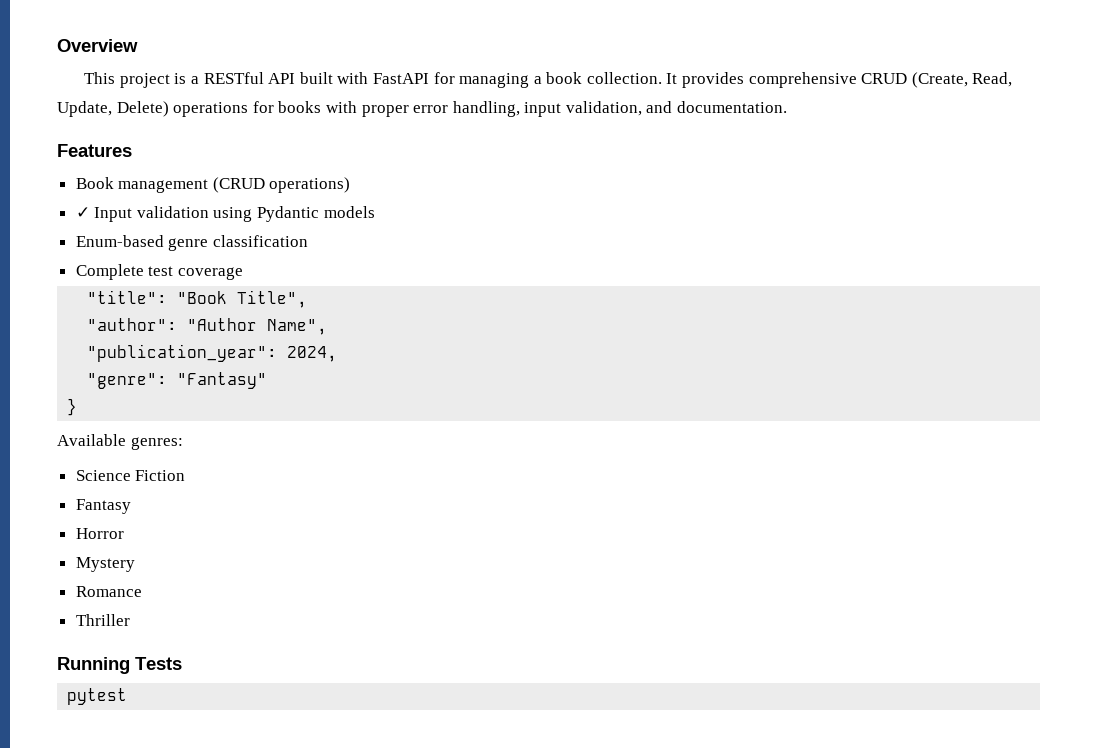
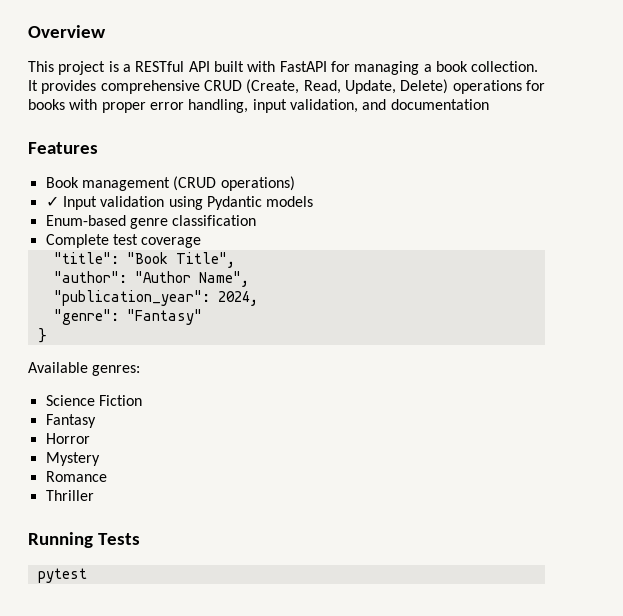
- It provides comprehensive CRUD (Create, Read, Update, Delete) operations for books with proper error handling, input validation, and documentation.
+ It provides comprehensive CRUD (Create, Read, Update, Delete) operations for books with proper error handling, input validation, and documentation

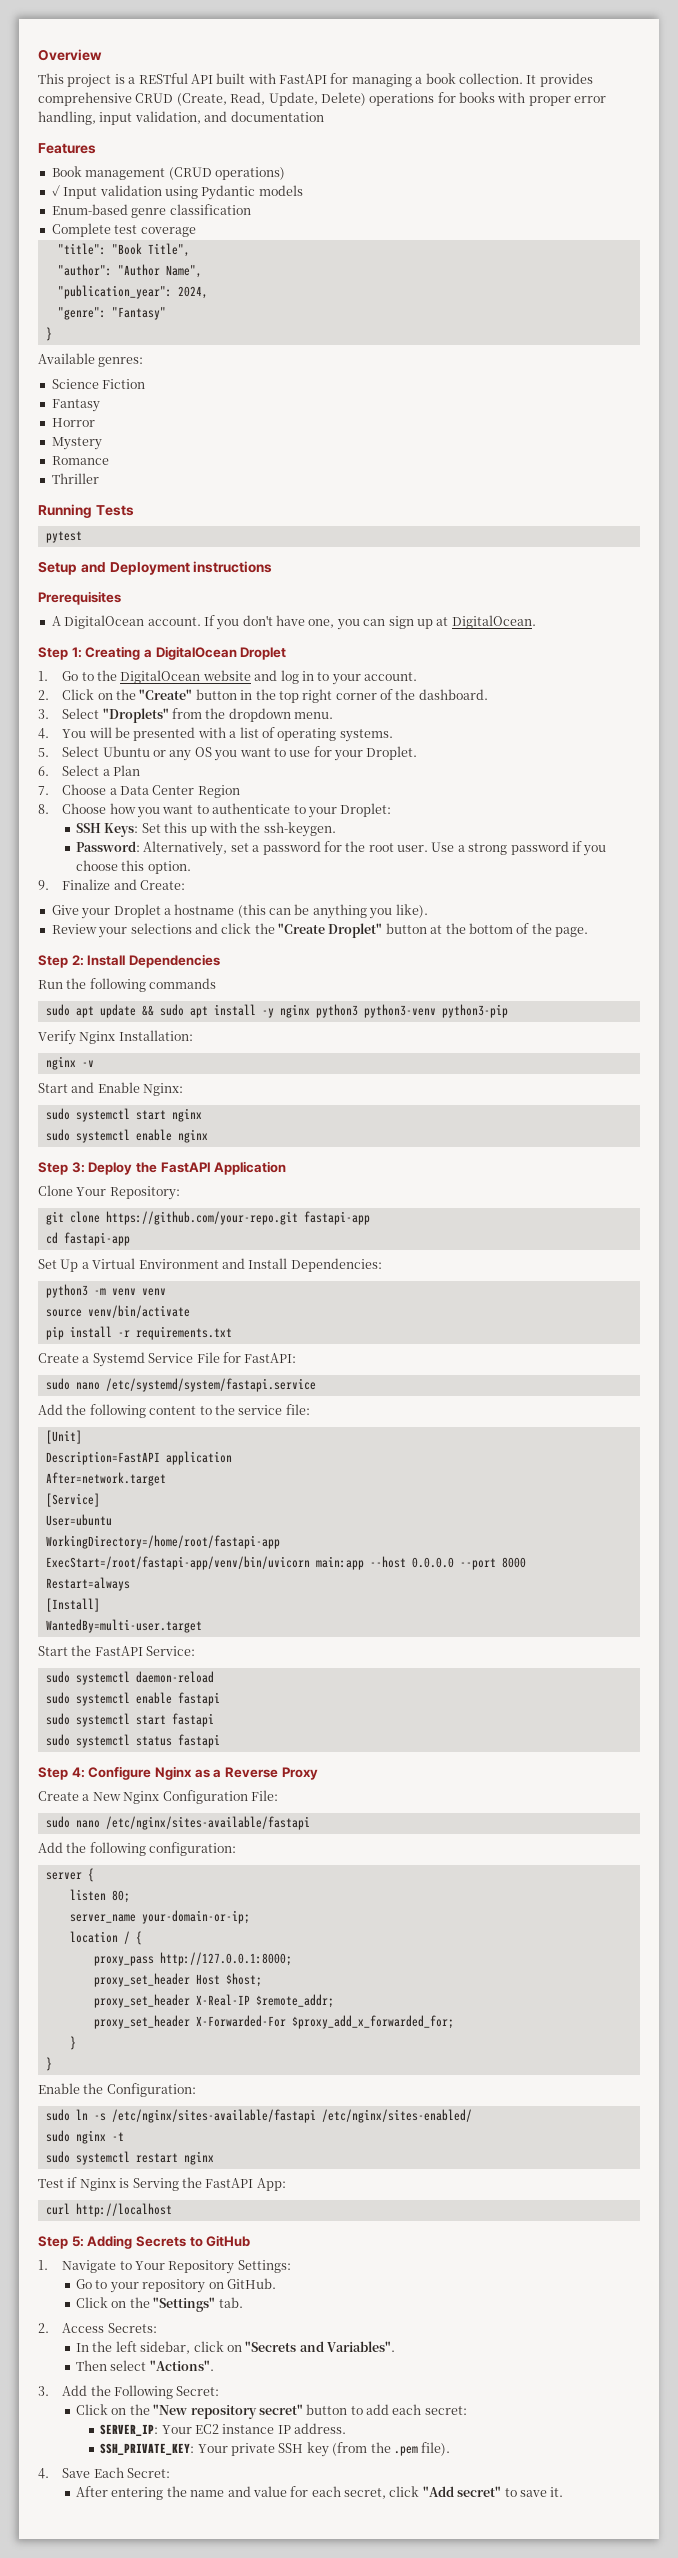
+ Setup and Deployment instructions
+ Prerequisites
+ A DigitalOcean account. If you don't have one, you can sign up at DigitalOcean.
+ Step 1: Creating a DigitalOcean Droplet
+ 1. Go to the DigitalOcean website and log in to your account.
+ 2. Click on the "Create" button in the top right corner of the dashboard.
+ 3. Select "Droplets" from the dropdown menu.
+ 4. You will be presented with a list of operating systems.
+ 5. Select Ubuntu or any OS you want to use for your Droplet.
+ 6. Select a Plan
+ 7. Choose a Data Center Region
+ 8. Choose how you want to authenticate to your Droplet:
+ SSH Keys: Set this up with the ssh-keygen.
+ Password: Alternatively, set a password for the root user. Use a strong password if you choose this option.
+ 9. Finalize and Create:
+ Give your Droplet a hostname (this can be anything you like).
+ Review your selections and click the "Create Droplet" button at the bottom of the page.
+ Step 2: Install Dependencies
+ Run the following commands
+ sudo apt update && sudo apt install -y nginx python3 python3-venv python3-pip
+ Verify Nginx Installation:
+ nginx -v
+ Start and Enable Nginx:
+ sudo systemctl start nginx
+ sudo systemctl enable nginx
+ Step 3: Deploy the FastAPI Application
+ Clone Your Repository:
+ git clone https://github.com/your-repo.git fastapi-app
+ cd fastapi-app
+ Set Up a Virtual Environment and Install Dependencies:
+ python3 -m venv venv
+ source venv/bin/activate
+ pip install -r requirements.txt
+ Create a Systemd Service File for FastAPI:
+ sudo nano /etc/systemd/system/fastapi.service
+ Add the following content to the service file:
+ [Unit]
+ Description=FastAPI application
+ After=network.target
+ [Service]
+ User=ubuntu
+ WorkingDirectory=/home/root/fastapi-app
+ ExecStart=/root/fastapi-app/venv/bin/uvicorn main:app --host 0.0.0.0 --port 8000
+ Restart=always
+ [Install]
+ WantedBy=multi-user.target
+ Start the FastAPI Service:
+ sudo systemctl daemon-reload
+ sudo systemctl enable fastapi
+ sudo systemctl start fastapi
+ sudo systemctl status fastapi
+ Step 4: Configure Nginx as a Reverse Proxy
+ Create a New Nginx Configuration File:
+ sudo nano /etc/nginx/sites-available/fastapi
+ Add the following configuration:
+ server {
+ listen 80;
+ server_name your-domain-or-ip;
+ location / {
+ proxy_pass http://127.0.0.1:8000;
+ proxy_set_header Host $host;
+ proxy_set_header X-Real-IP $remote_addr;
+ proxy_set_header X-Forwarded-For $proxy_add_x_forwarded_for;
+ }
+ }
+ Enable the Configuration:
+ sudo ln -s /etc/nginx/sites-available/fastapi /etc/nginx/sites-enabled/
+ sudo nginx -t
+ sudo systemctl restart nginx
+ Test if Nginx is Serving the FastAPI App:
+ curl http://localhost
+ Step 5: Adding Secrets to GitHub
+ 1. Navigate to Your Repository Settings:
+ Go to your repository on GitHub.
+ Click on the "Settings" tab.
+ 2. Access Secrets:
+ In the left sidebar, click on "Secrets and Variables".
+ Then select "Actions".
+ 3. Add the Following Secret:
+ Click on the "New repository secret" button to add each secret:
+ SERVER_IP: Your EC2 instance IP address.
+ SSH_PRIVATE_KEY: Your private SSH key (from the .pem file).
+ 4. Save Each Secret:
+ After entering the name and value for each secret, click "Add secret" to save it.

